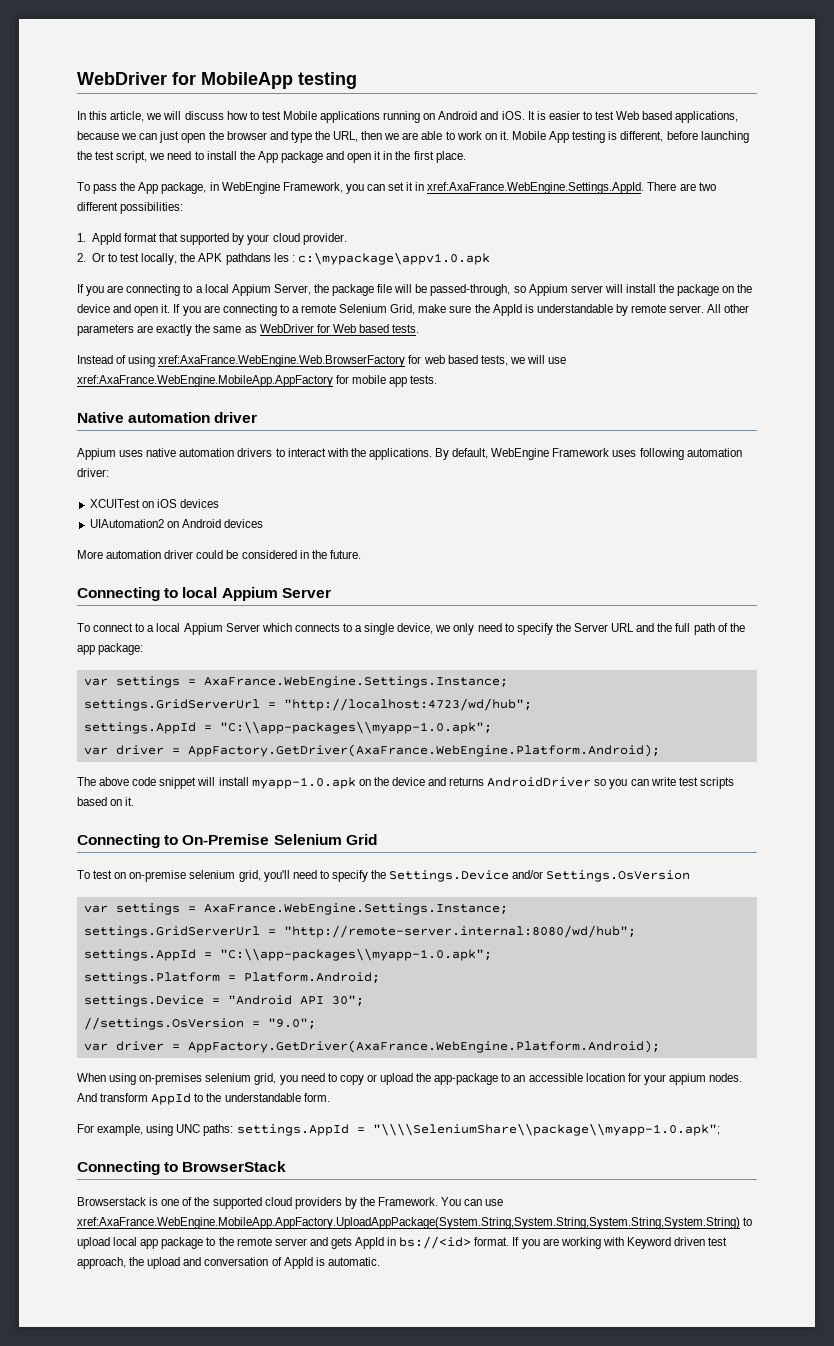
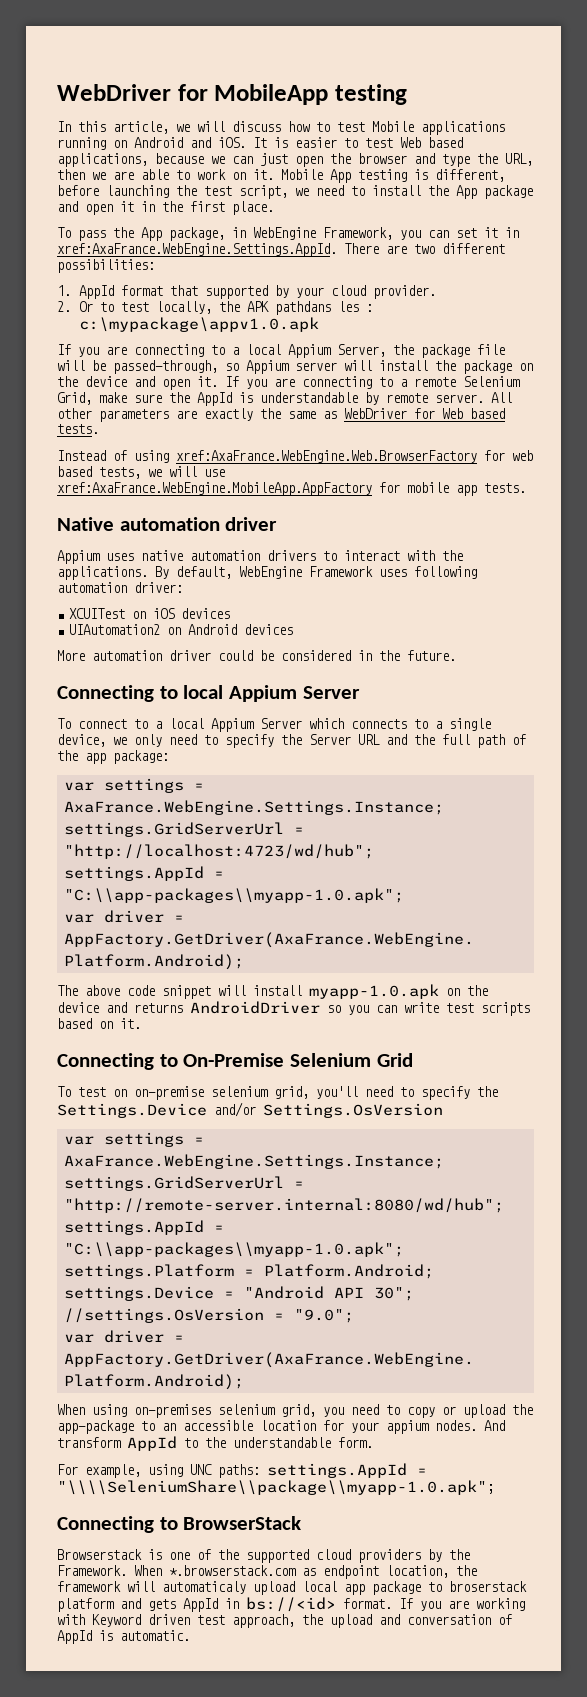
- You can use xref:AxaFrance.WebEngine.MobileApp.AppFactory.UploadAppPackage(System.String,System.String,System.String,System.String) to upload local app package to the remote server and gets AppId in bs://<id> format.
+ When *.browserstack.com as endpoint location, the framework will automaticaly upload local app package to broserstack platform and gets AppId in bs://<id> format.

